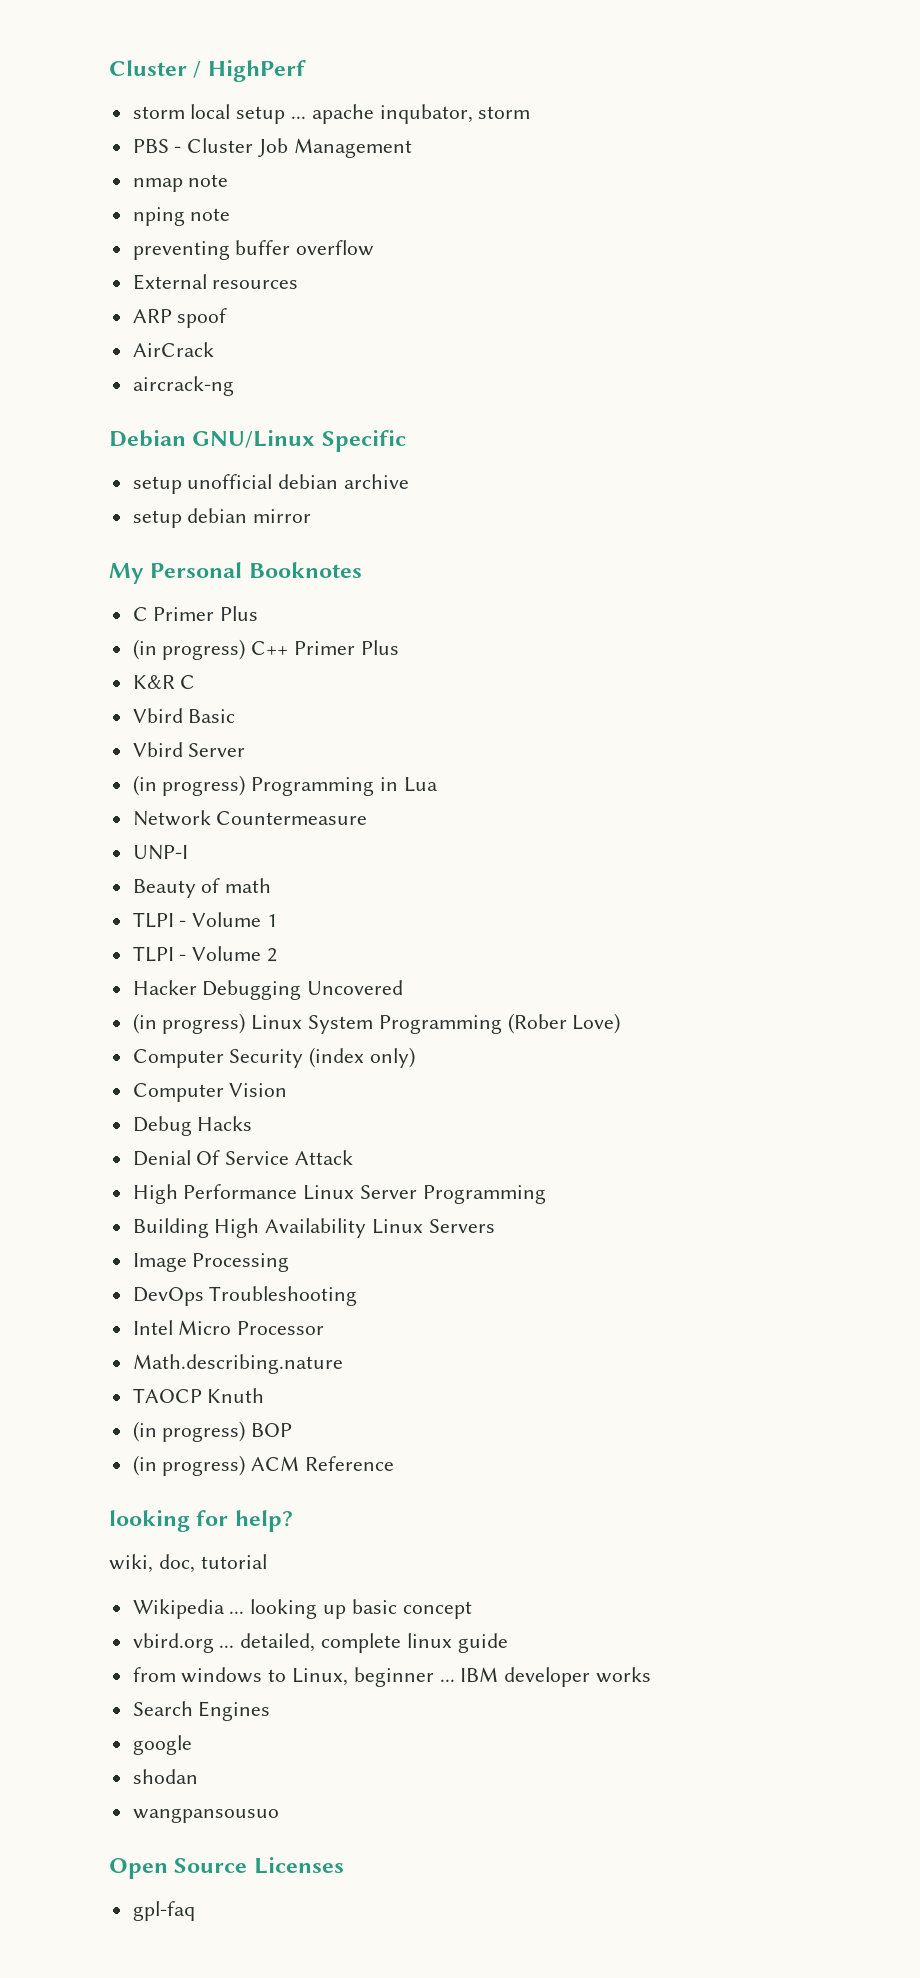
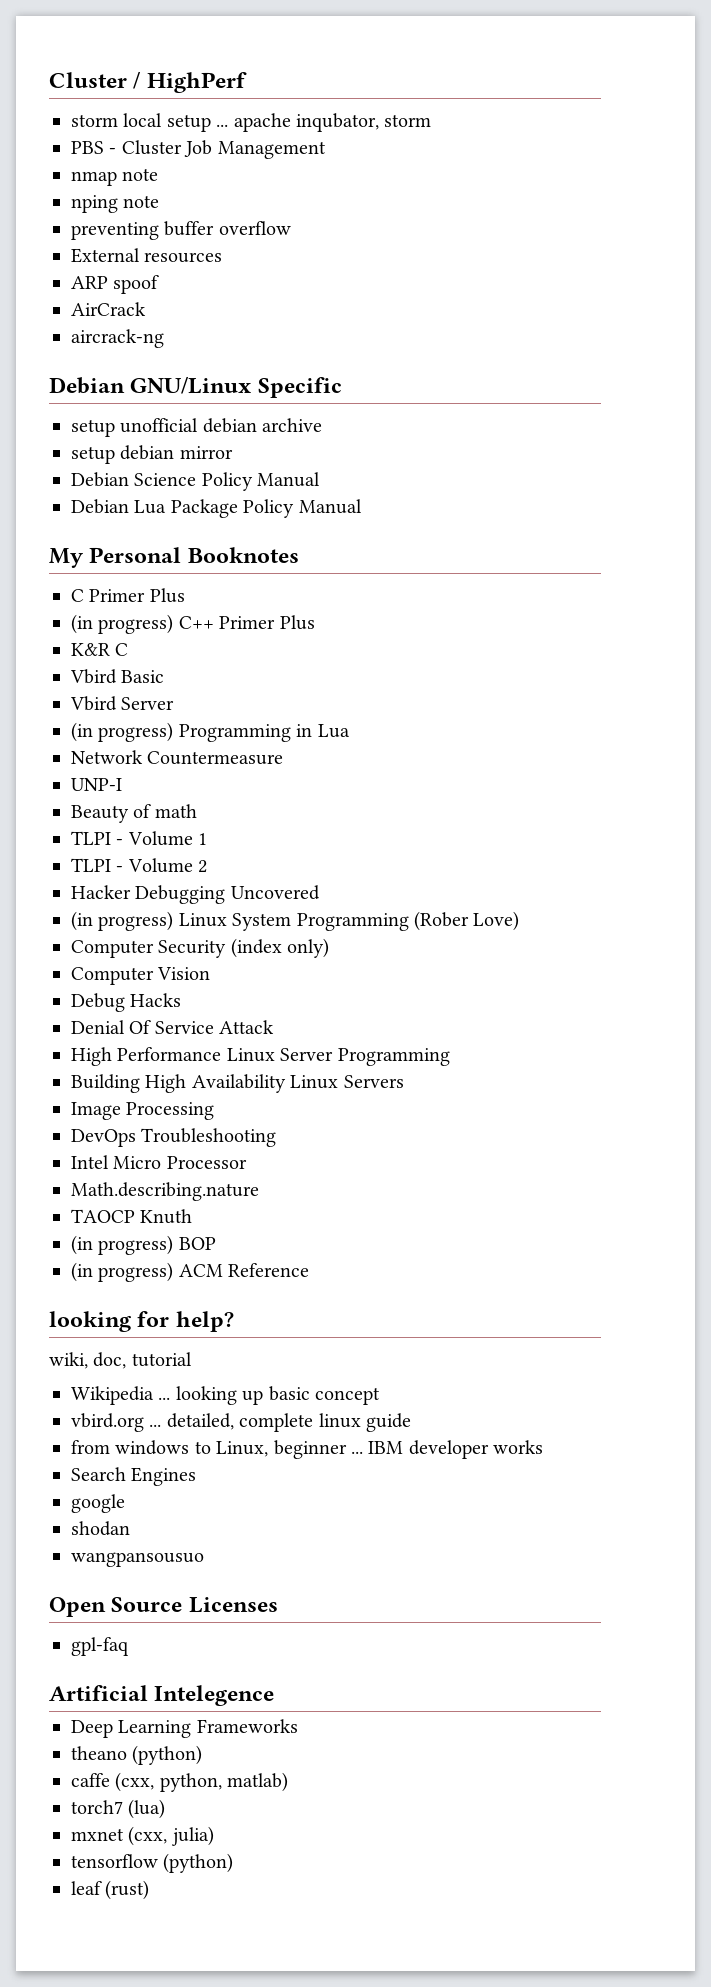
+ Debian Science Policy Manual
+ Debian Lua Package Policy Manual
+ Artificial Intelegence
+ Deep Learning Frameworks
+ theano (python)
+ caffe (cxx, python, matlab)
+ torch7 (lua)
+ mxnet (cxx, julia)
+ tensorflow (python)
+ leaf (rust)

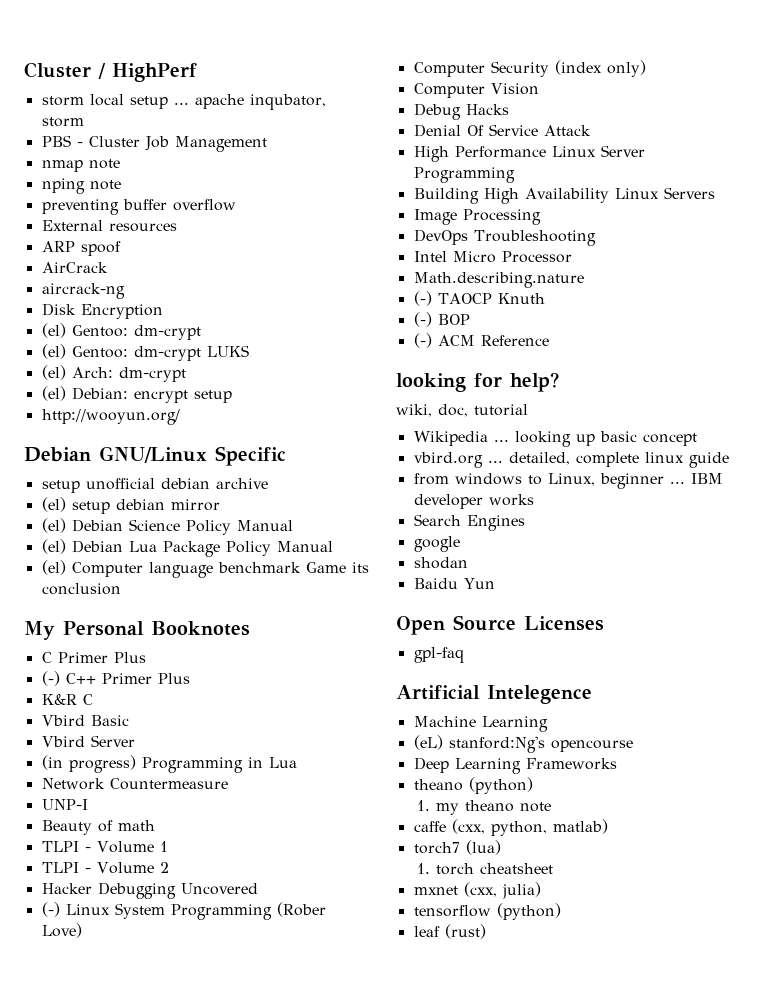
+ Disk Encryption
+ (el) Gentoo: dm-crypt
+ (el) Gentoo: dm-crypt LUKS
+ (el) Arch: dm-crypt
+ (el) Debian: encrypt setup
+ http://wooyun.org/
- setup debian mirror
+ (el) setup debian mirror
- Debian Science Policy Manual
+ (el) Debian Science Policy Manual
- Debian Lua Package Policy Manual
+ (el) Debian Lua Package Policy Manual
+ (el) Computer language benchmark Game its conclusion
- (in progress) C++ Primer Plus
+ (-) C++ Primer Plus
- (in progress) Linux System Programming (Rober Love)
+ (-) Linux System Programming (Rober Love)
- TAOCP Knuth
+ (-) TAOCP Knuth
- (in progress) BOP
+ (-) BOP
- (in progress) ACM Reference
+ (-) ACM Reference
- wangpansousuo
+ Baidu Yun
+ Machine Learning
+ (eL) stanford:Ng's opencourse
+ 1. my theano note
+ 1. torch cheatsheet

